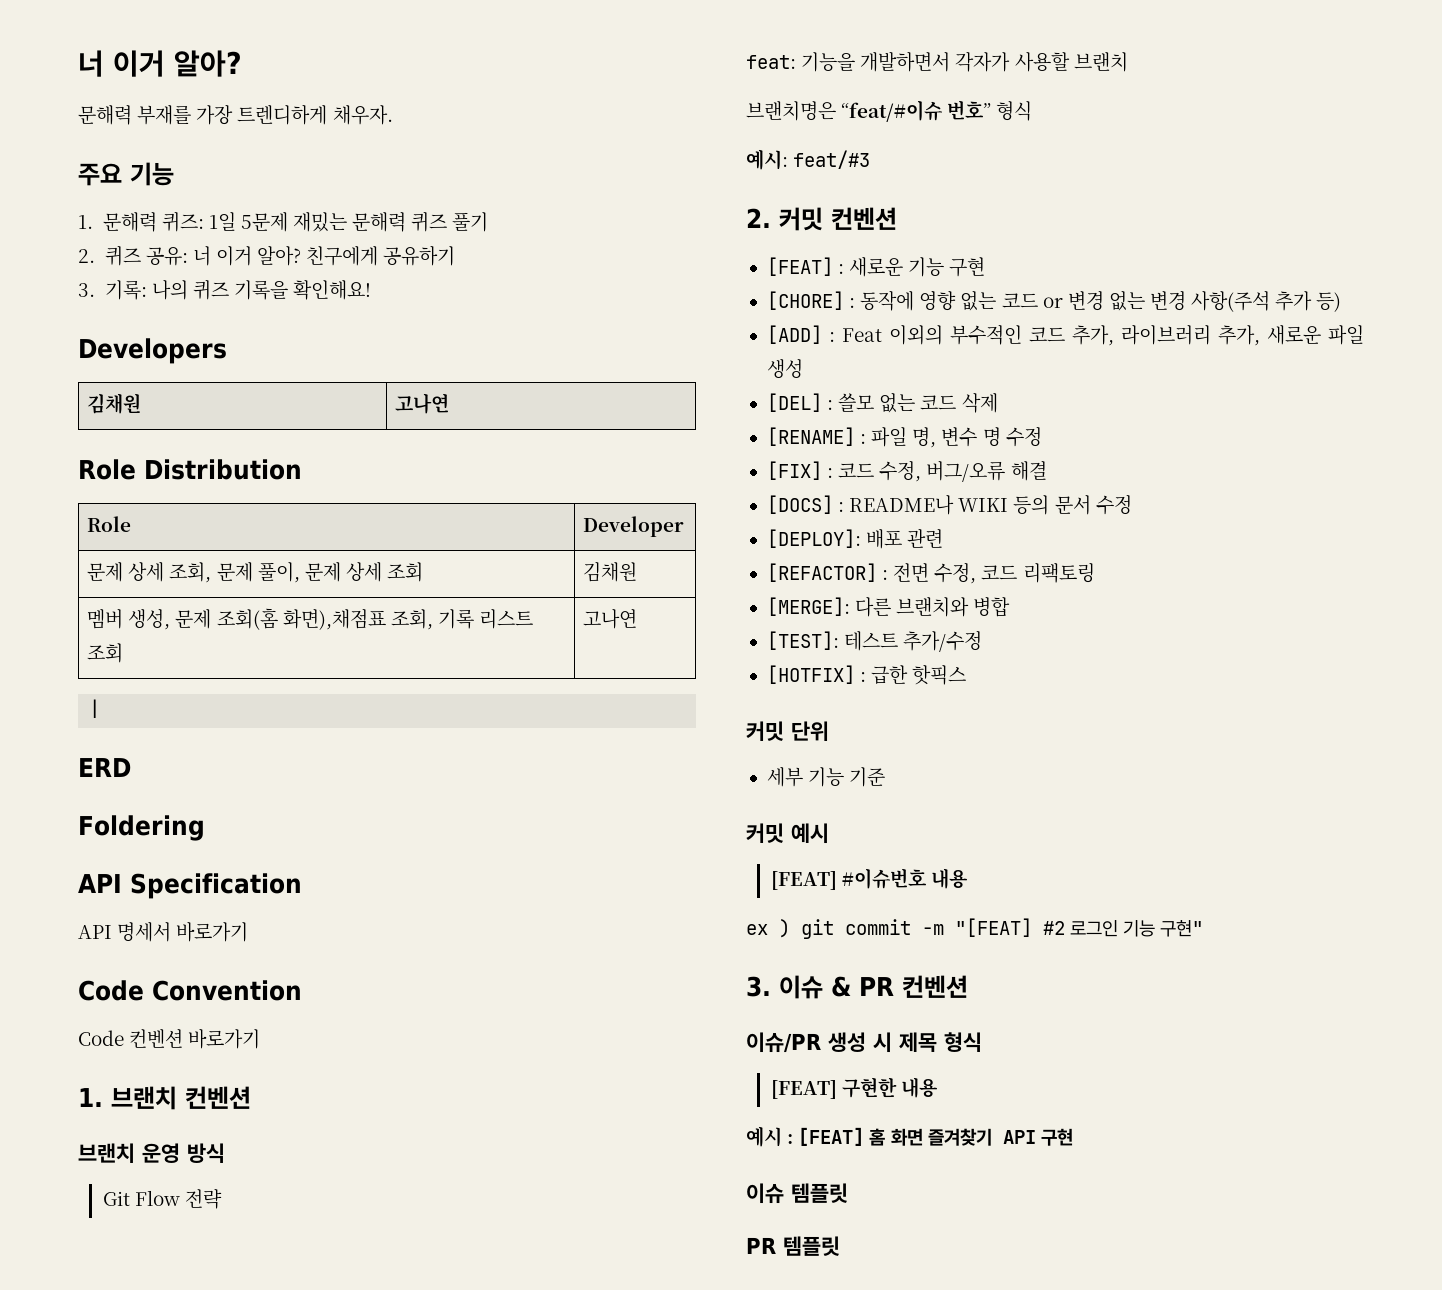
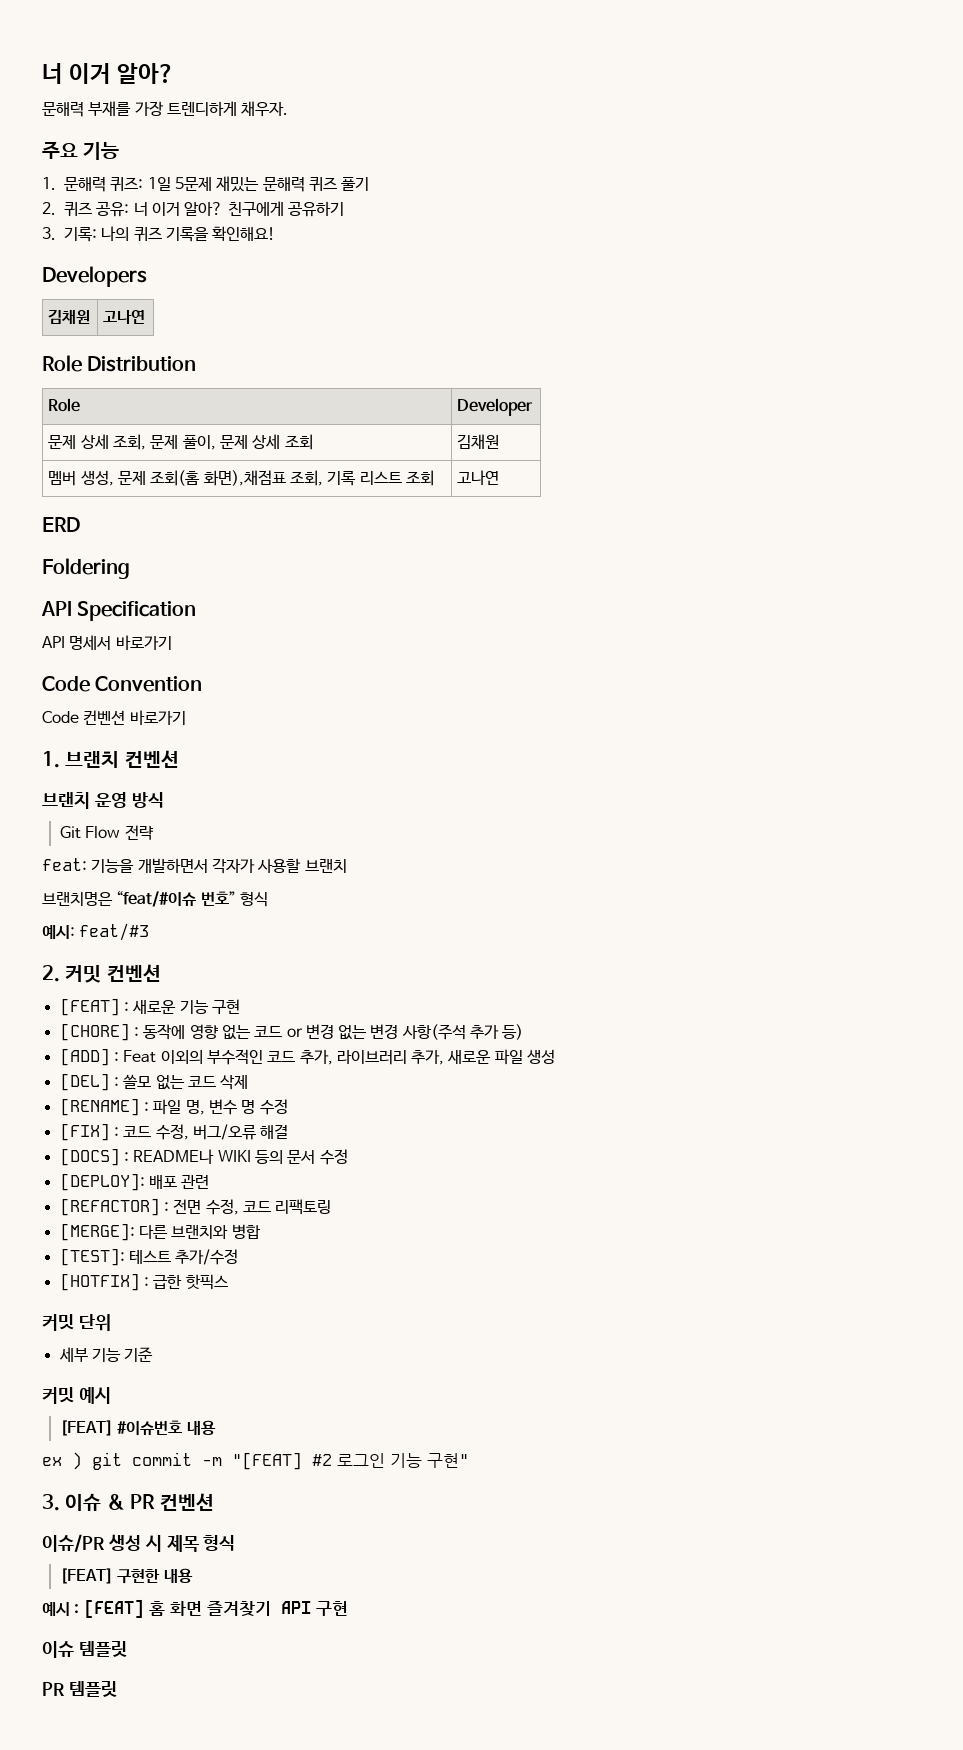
  멤버 생성, 문제 조회(홈 화면),채점표 조회, 기록 리스트 조회 | 고나연
- |

